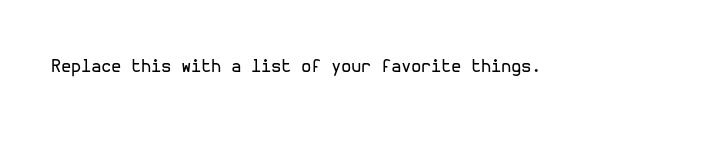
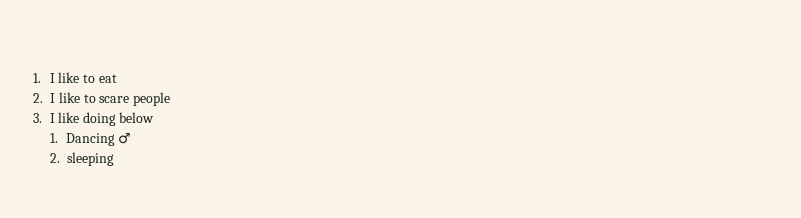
- Replace this with a list of your favorite things.
+ 1. I like to eat
+ 2. I like to scare people
+ 3. I like doing below
+ 1. Dancing ♂
+ 2. sleeping

